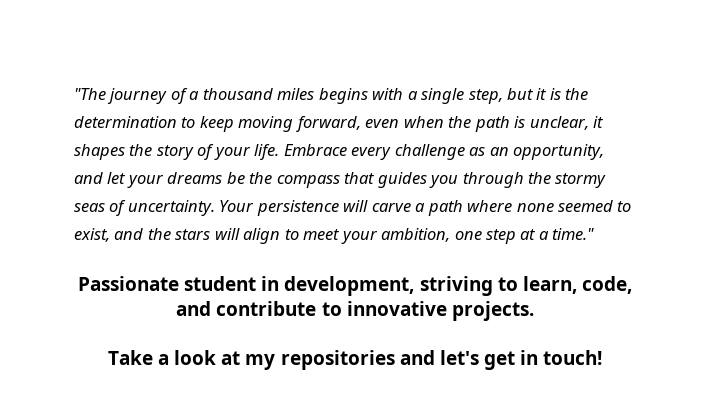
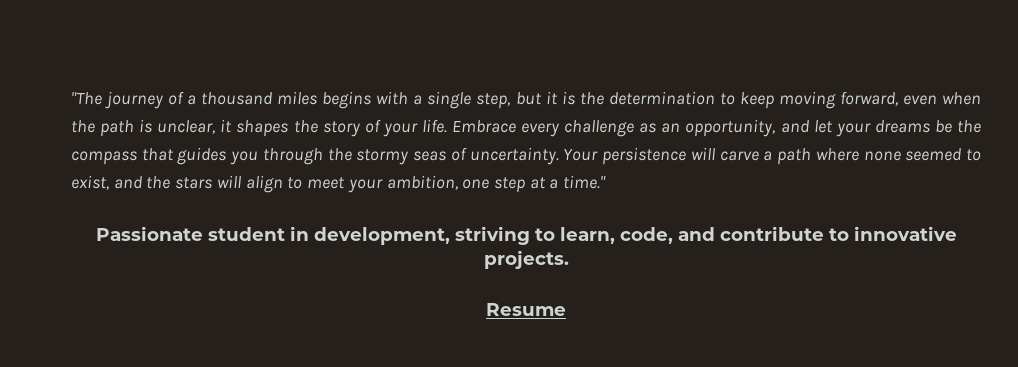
- Take a look at my repositories and let's get in touch!
+ Resume

